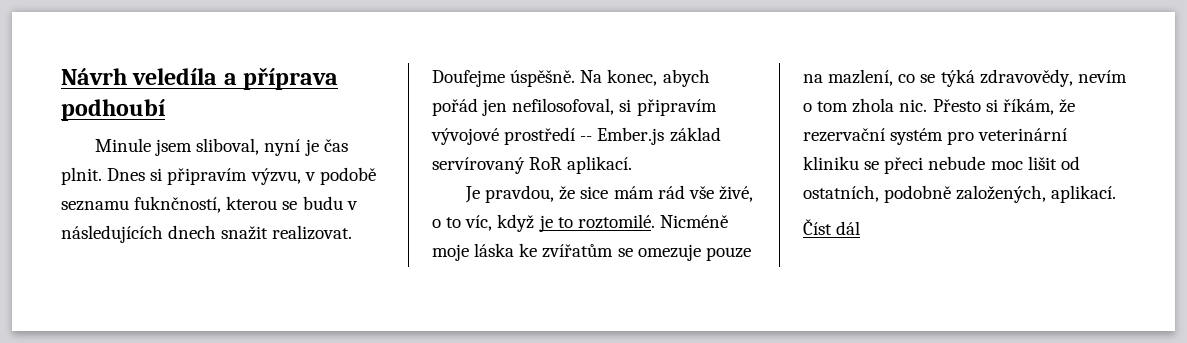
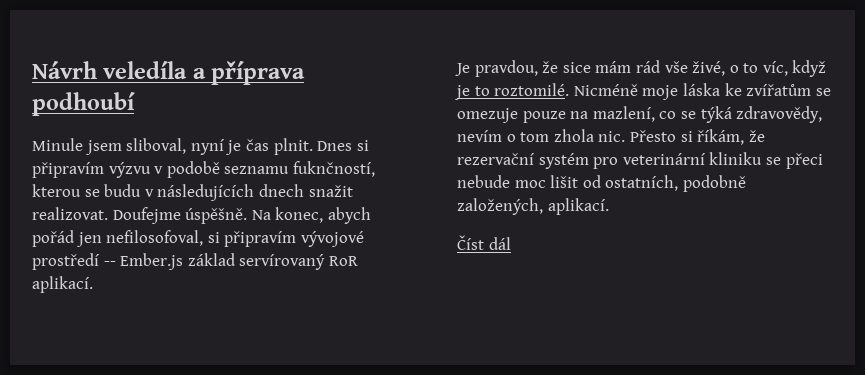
- Dnes si připravím výzvu, v podobě seznamu fuknčností, kterou se budu v následujících dnech snažit realizovat.
+ Dnes si připravím výzvu v podobě seznamu fuknčností, kterou se budu v následujících dnech snažit realizovat.

